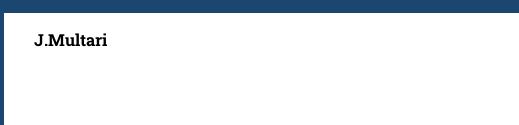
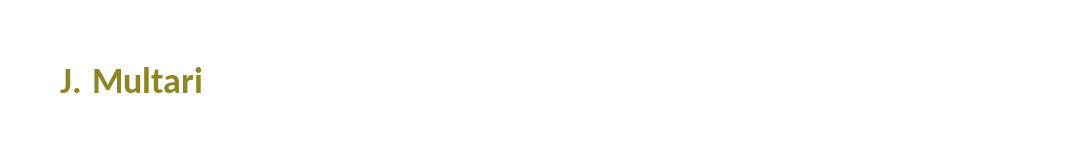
- J.Multari
+ J. Multari

